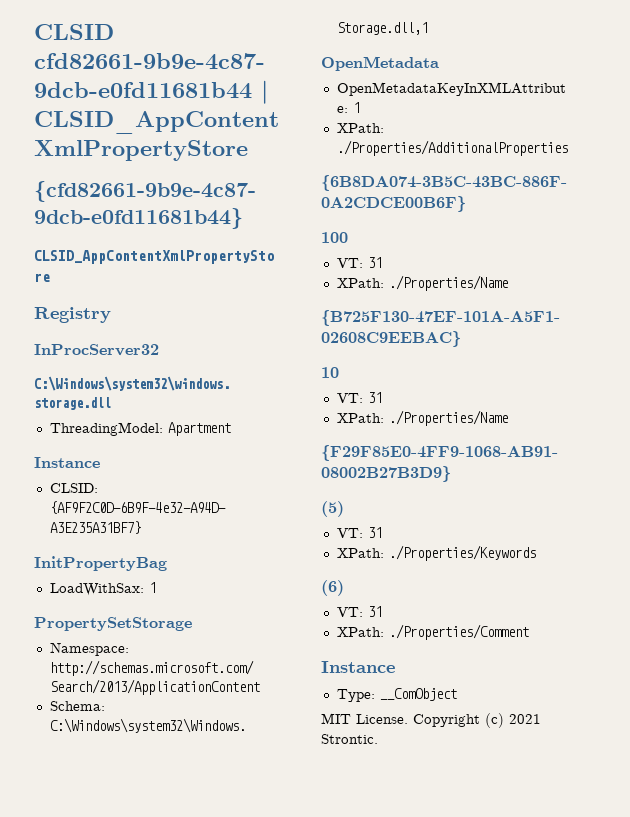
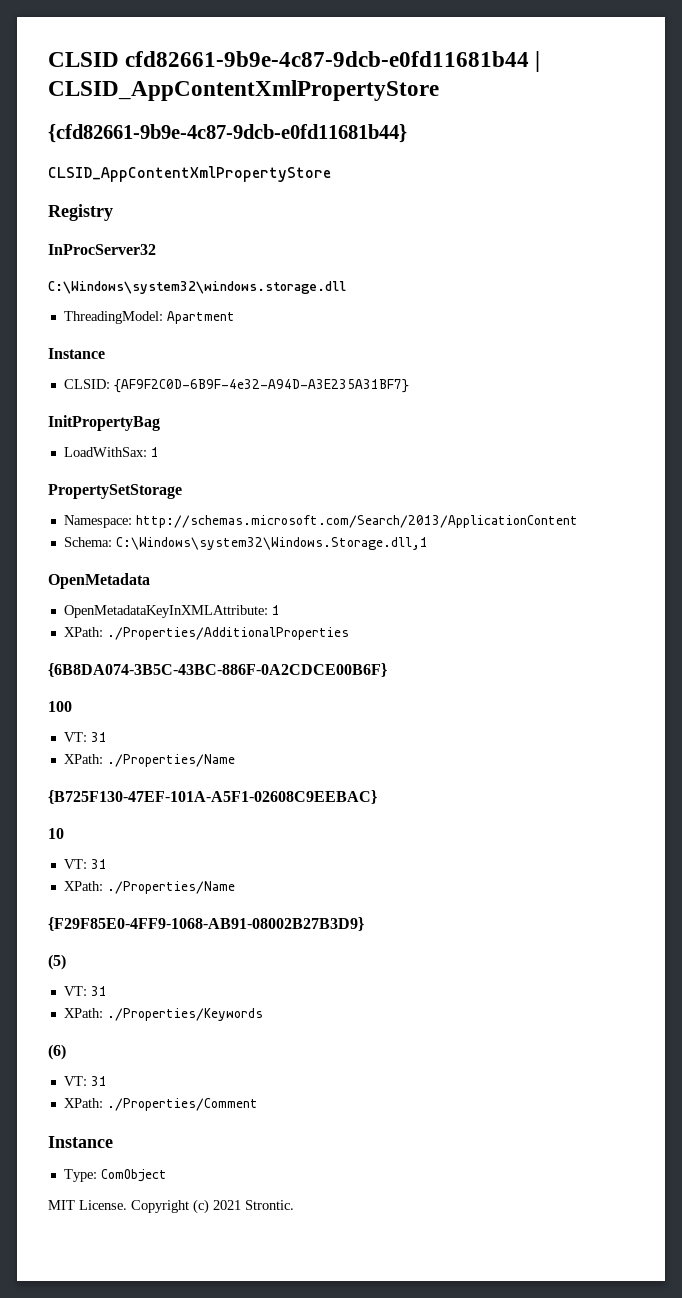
- Type: __ComObject
+ Type: ComObject

